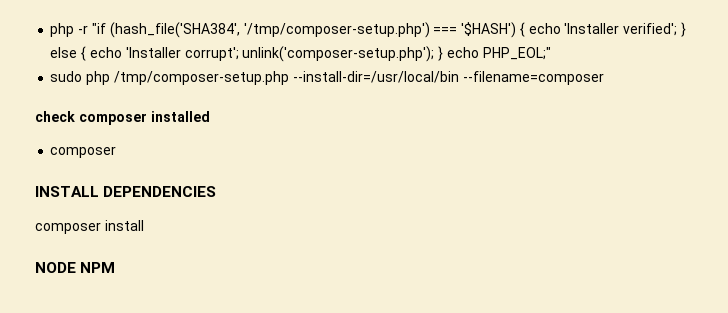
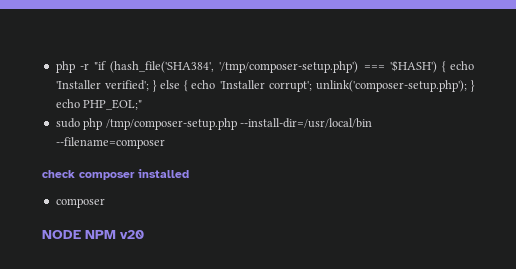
- INSTALL DEPENDENCIES
- composer install
- NODE NPM
+ NODE NPM v20

